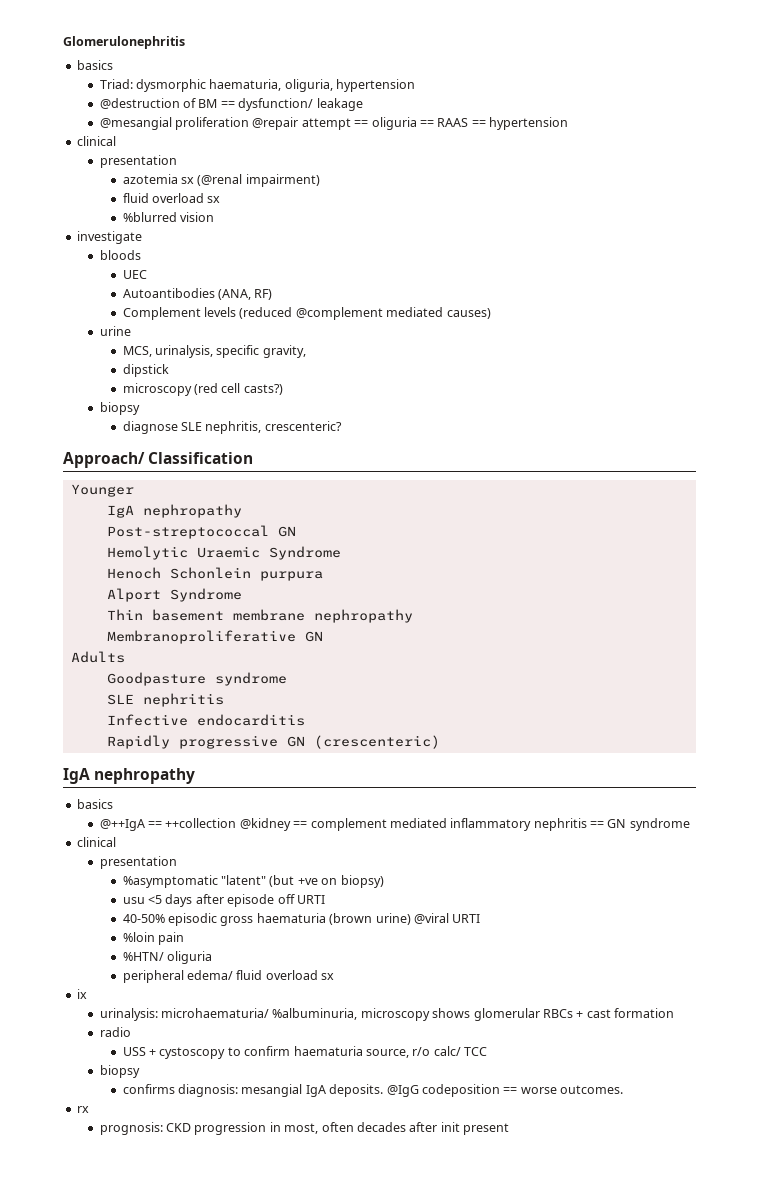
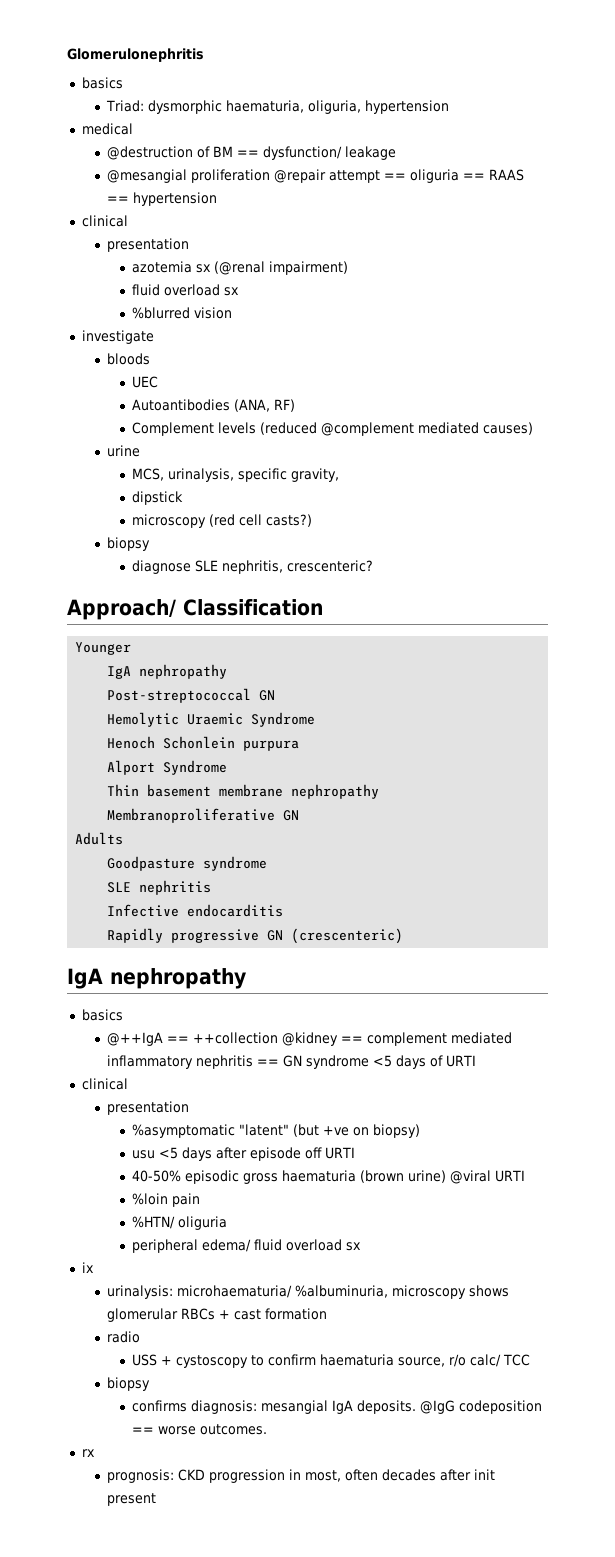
+ medical
- @++IgA == ++collection @kidney == complement mediated inflammatory nephritis == GN syndrome
+ @++IgA == ++collection @kidney == complement mediated inflammatory nephritis == GN syndrome <5 days of URTI

